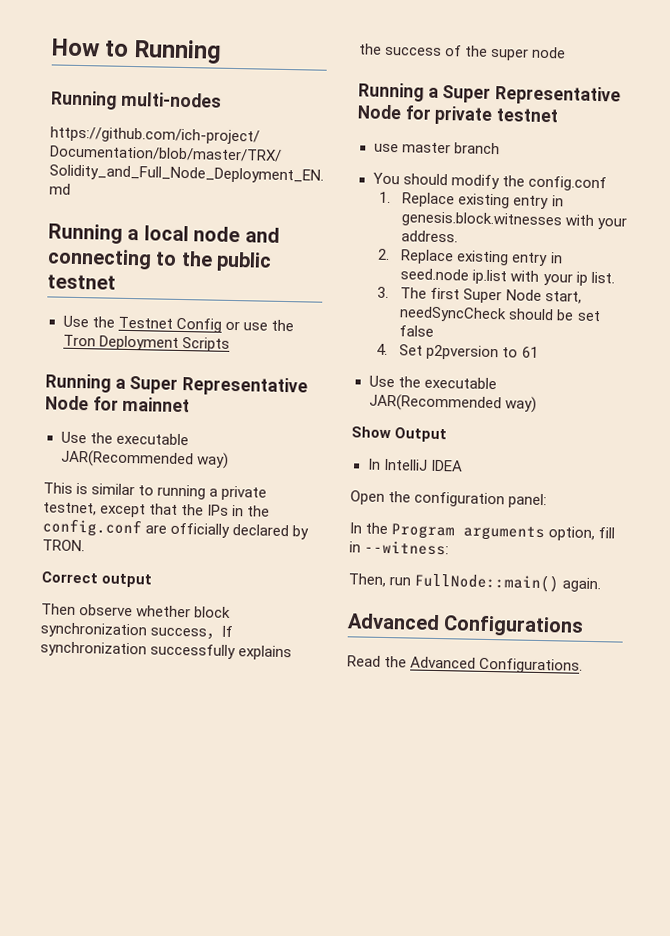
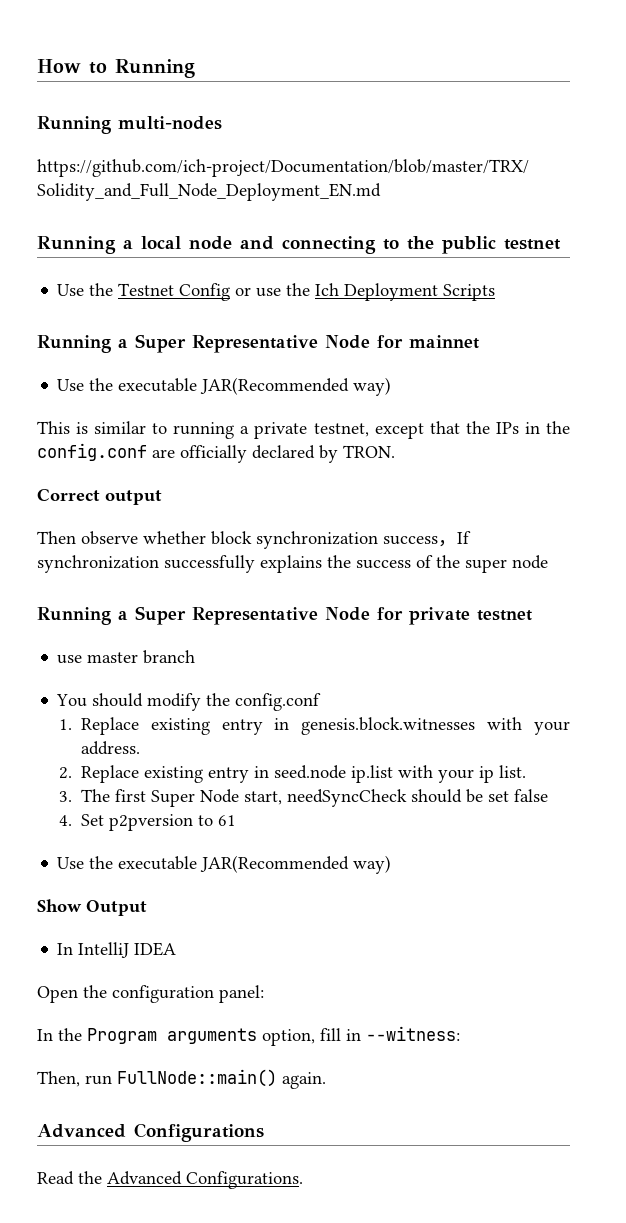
- Use the Testnet Config or use the Tron Deployment Scripts
+ Use the Testnet Config or use the Ich Deployment Scripts

